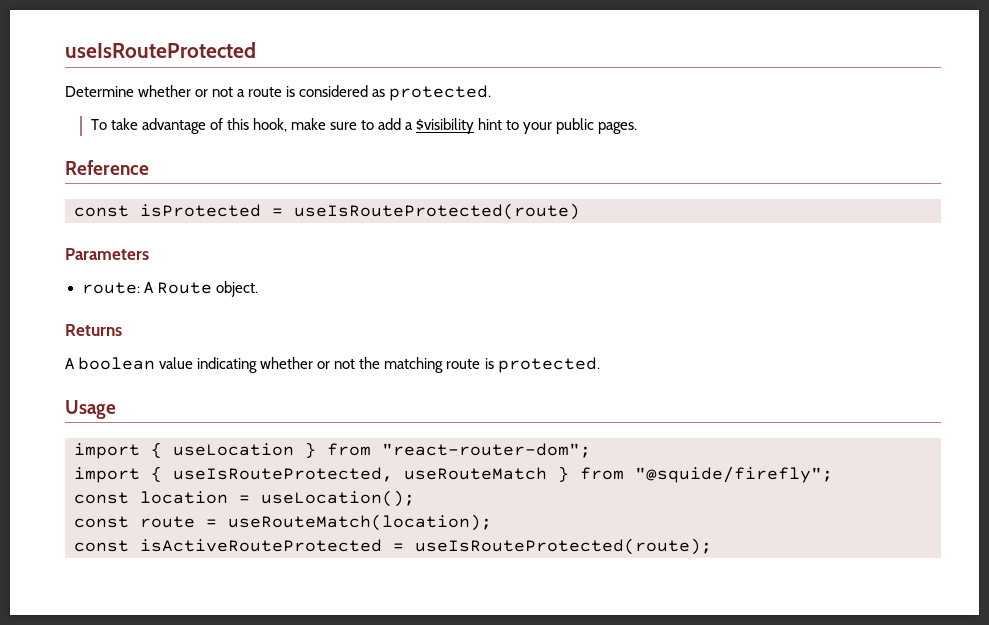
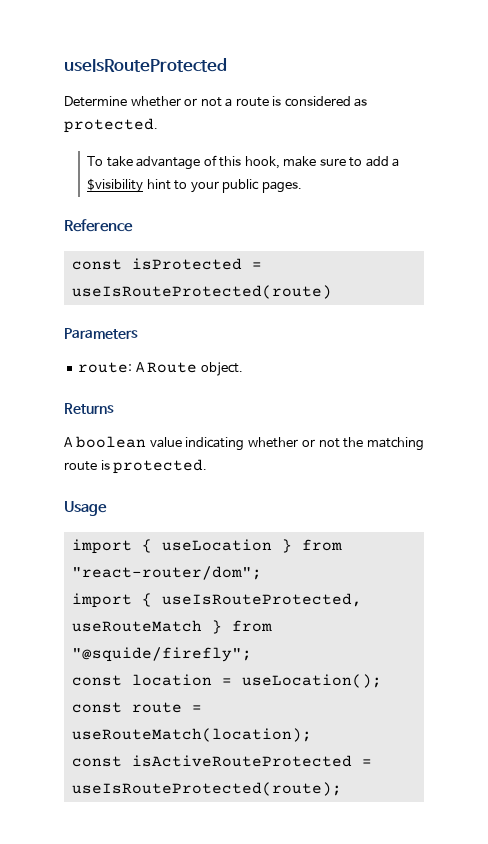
- import { useLocation } from "react-router-dom";
+ import { useLocation } from "react-router/dom";

